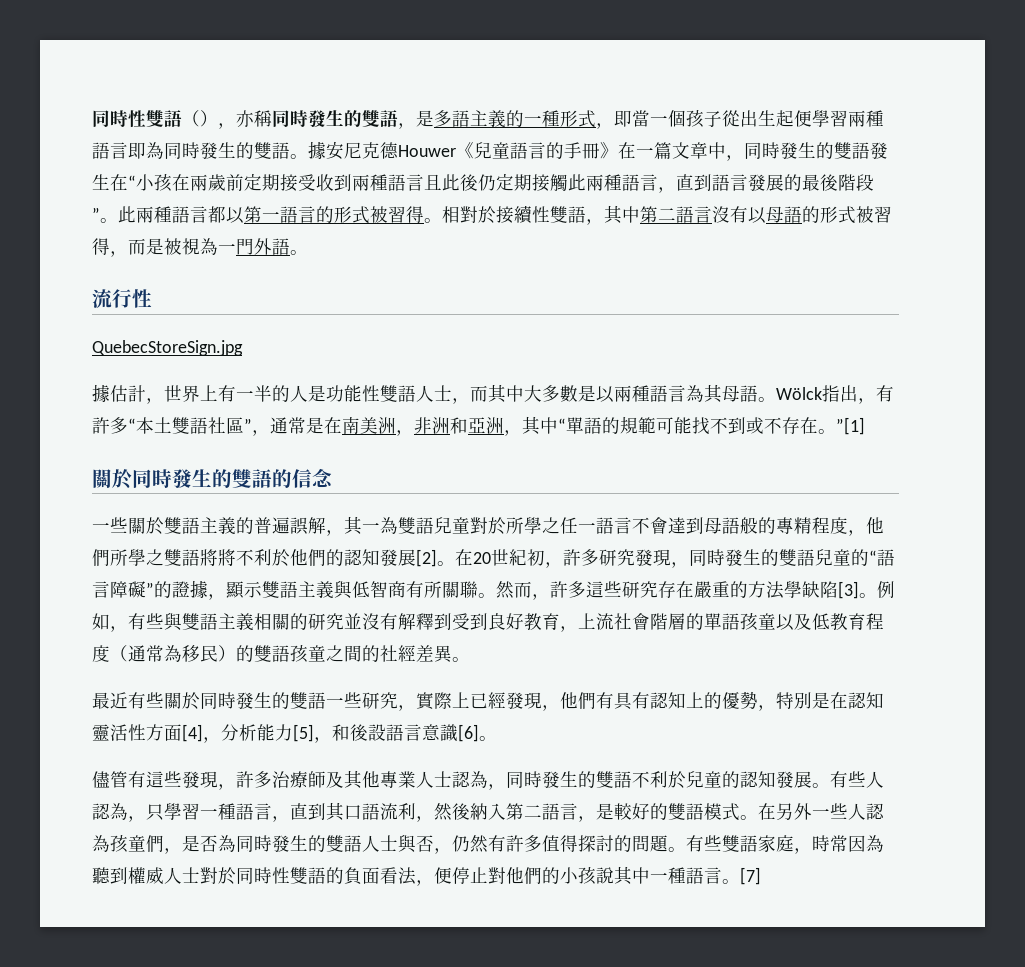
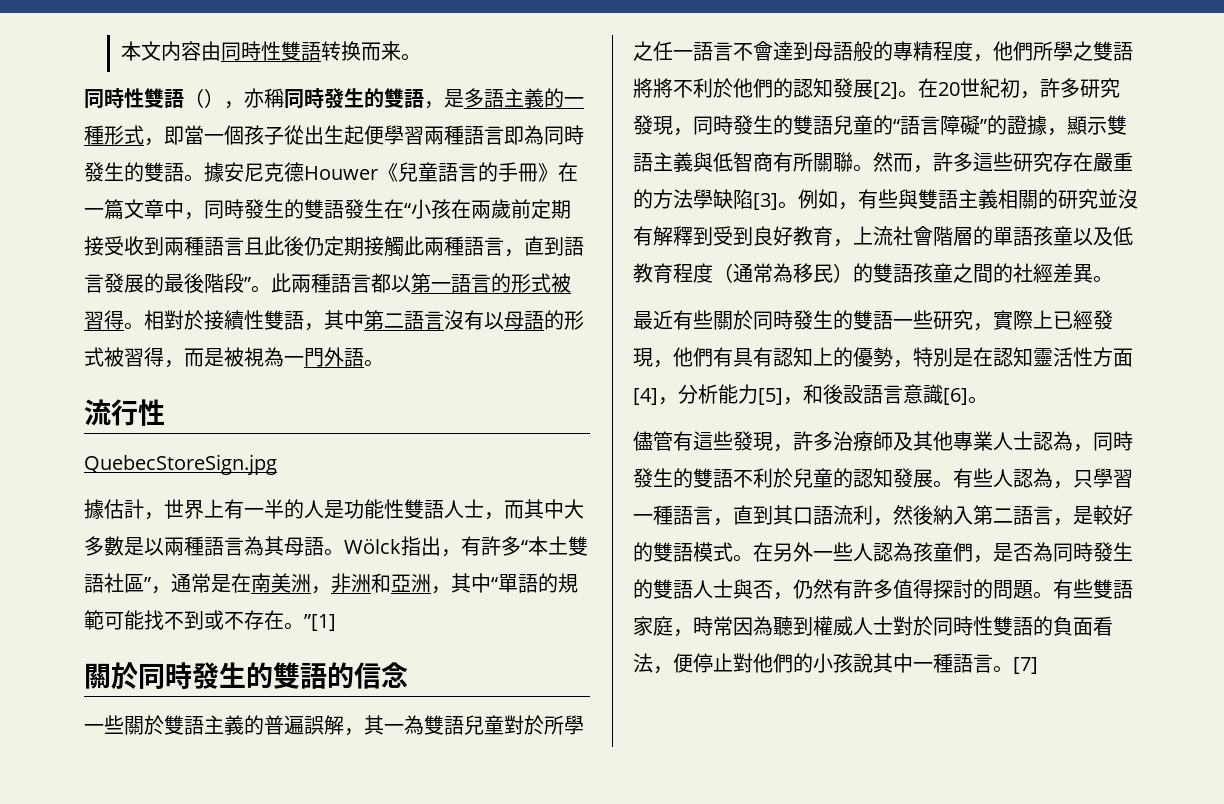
+ 本文内容由同時性雙語转换而来。

